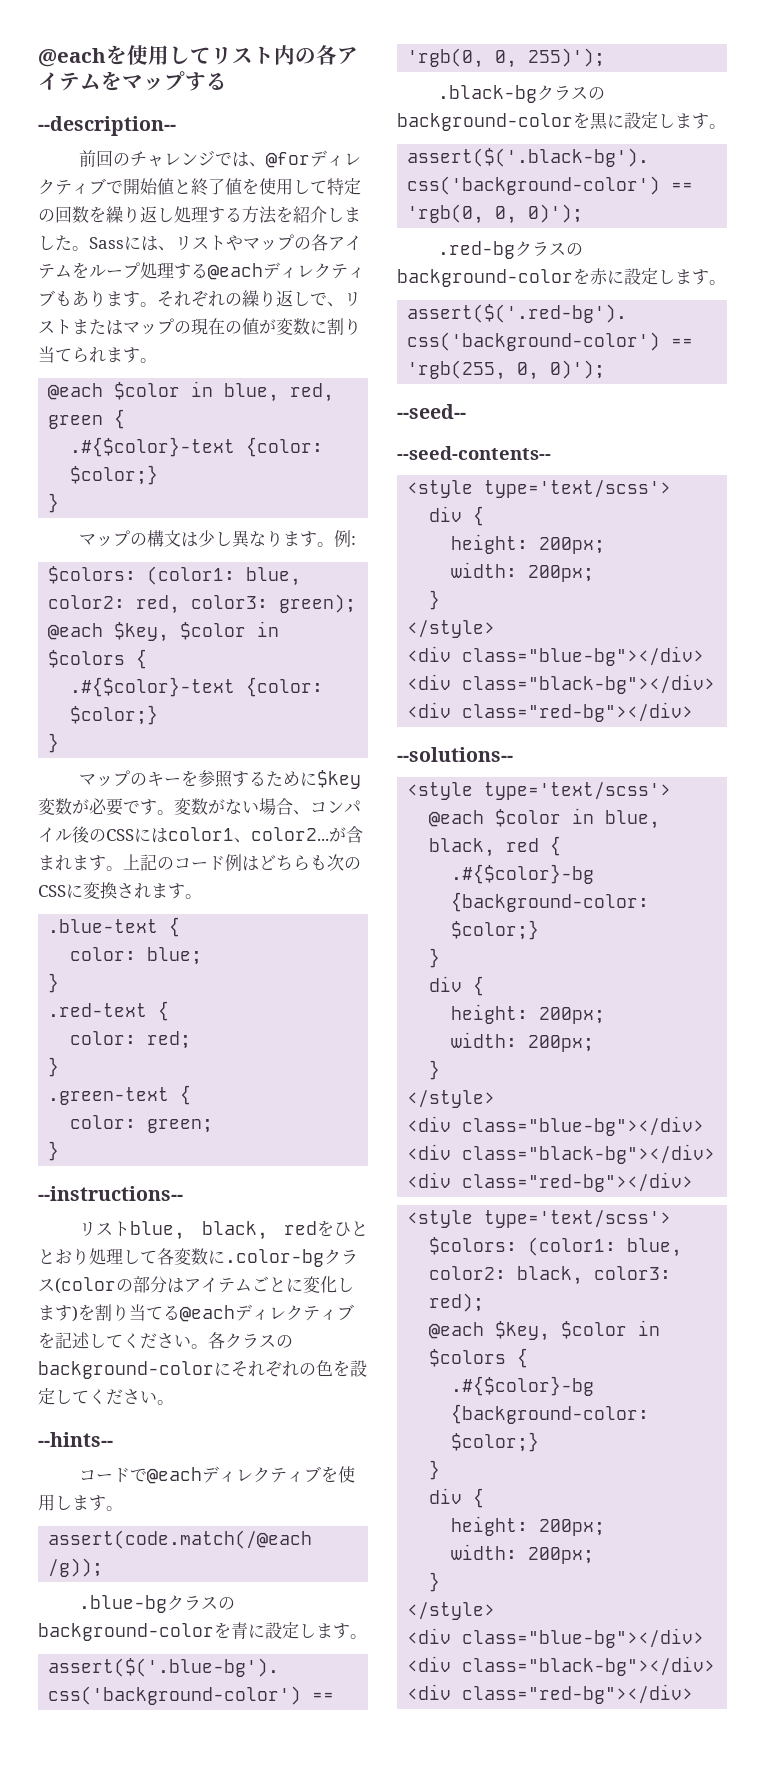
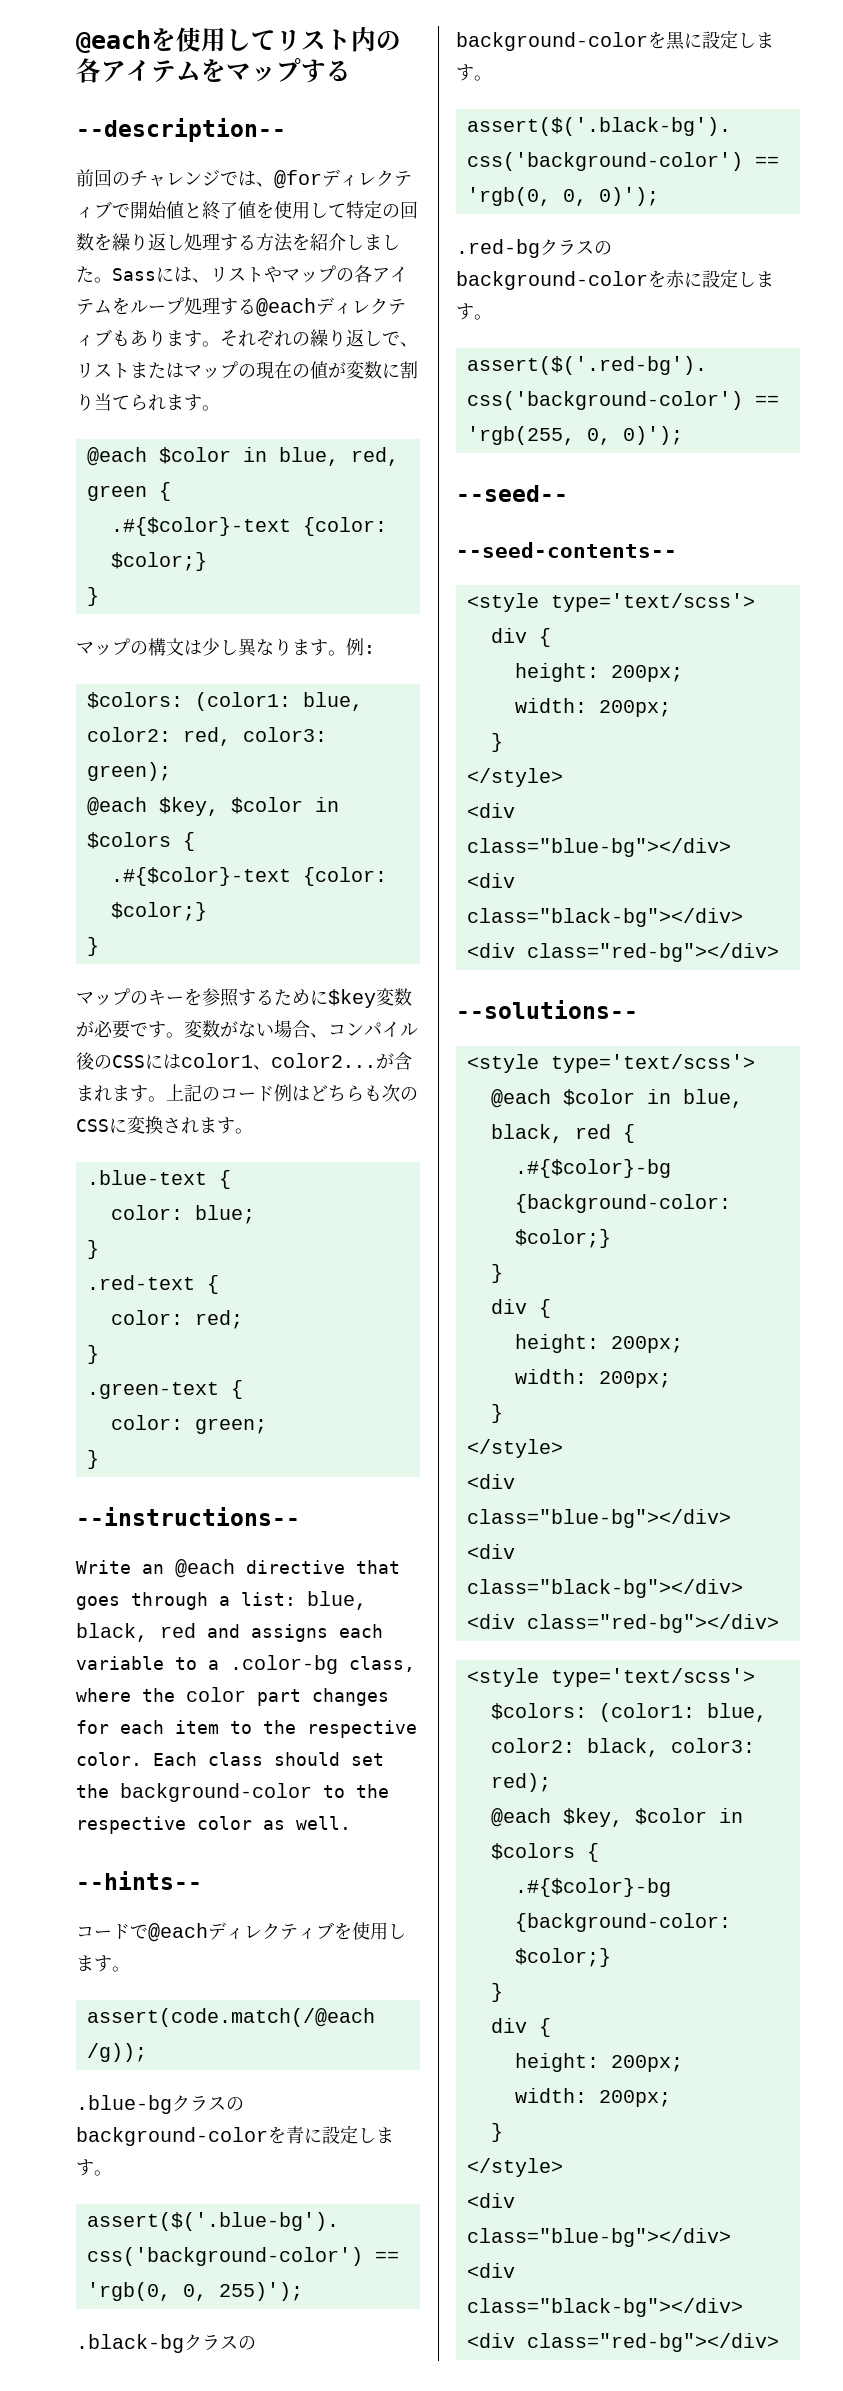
- リストblue, black, redをひととおり処理して各変数に.color-bgクラス(colorの部分はアイテムごとに変化します)を割り当てる@eachディレクティブを記述してください。各クラスのbackground-colorにそれぞれの色を設定してください。
+ Write an @each directive that goes through a list: blue, black, red and assigns each variable to a .color-bg class, where the color part changes for each item to the respective color. Each class should set the background-color to the respective color as well.

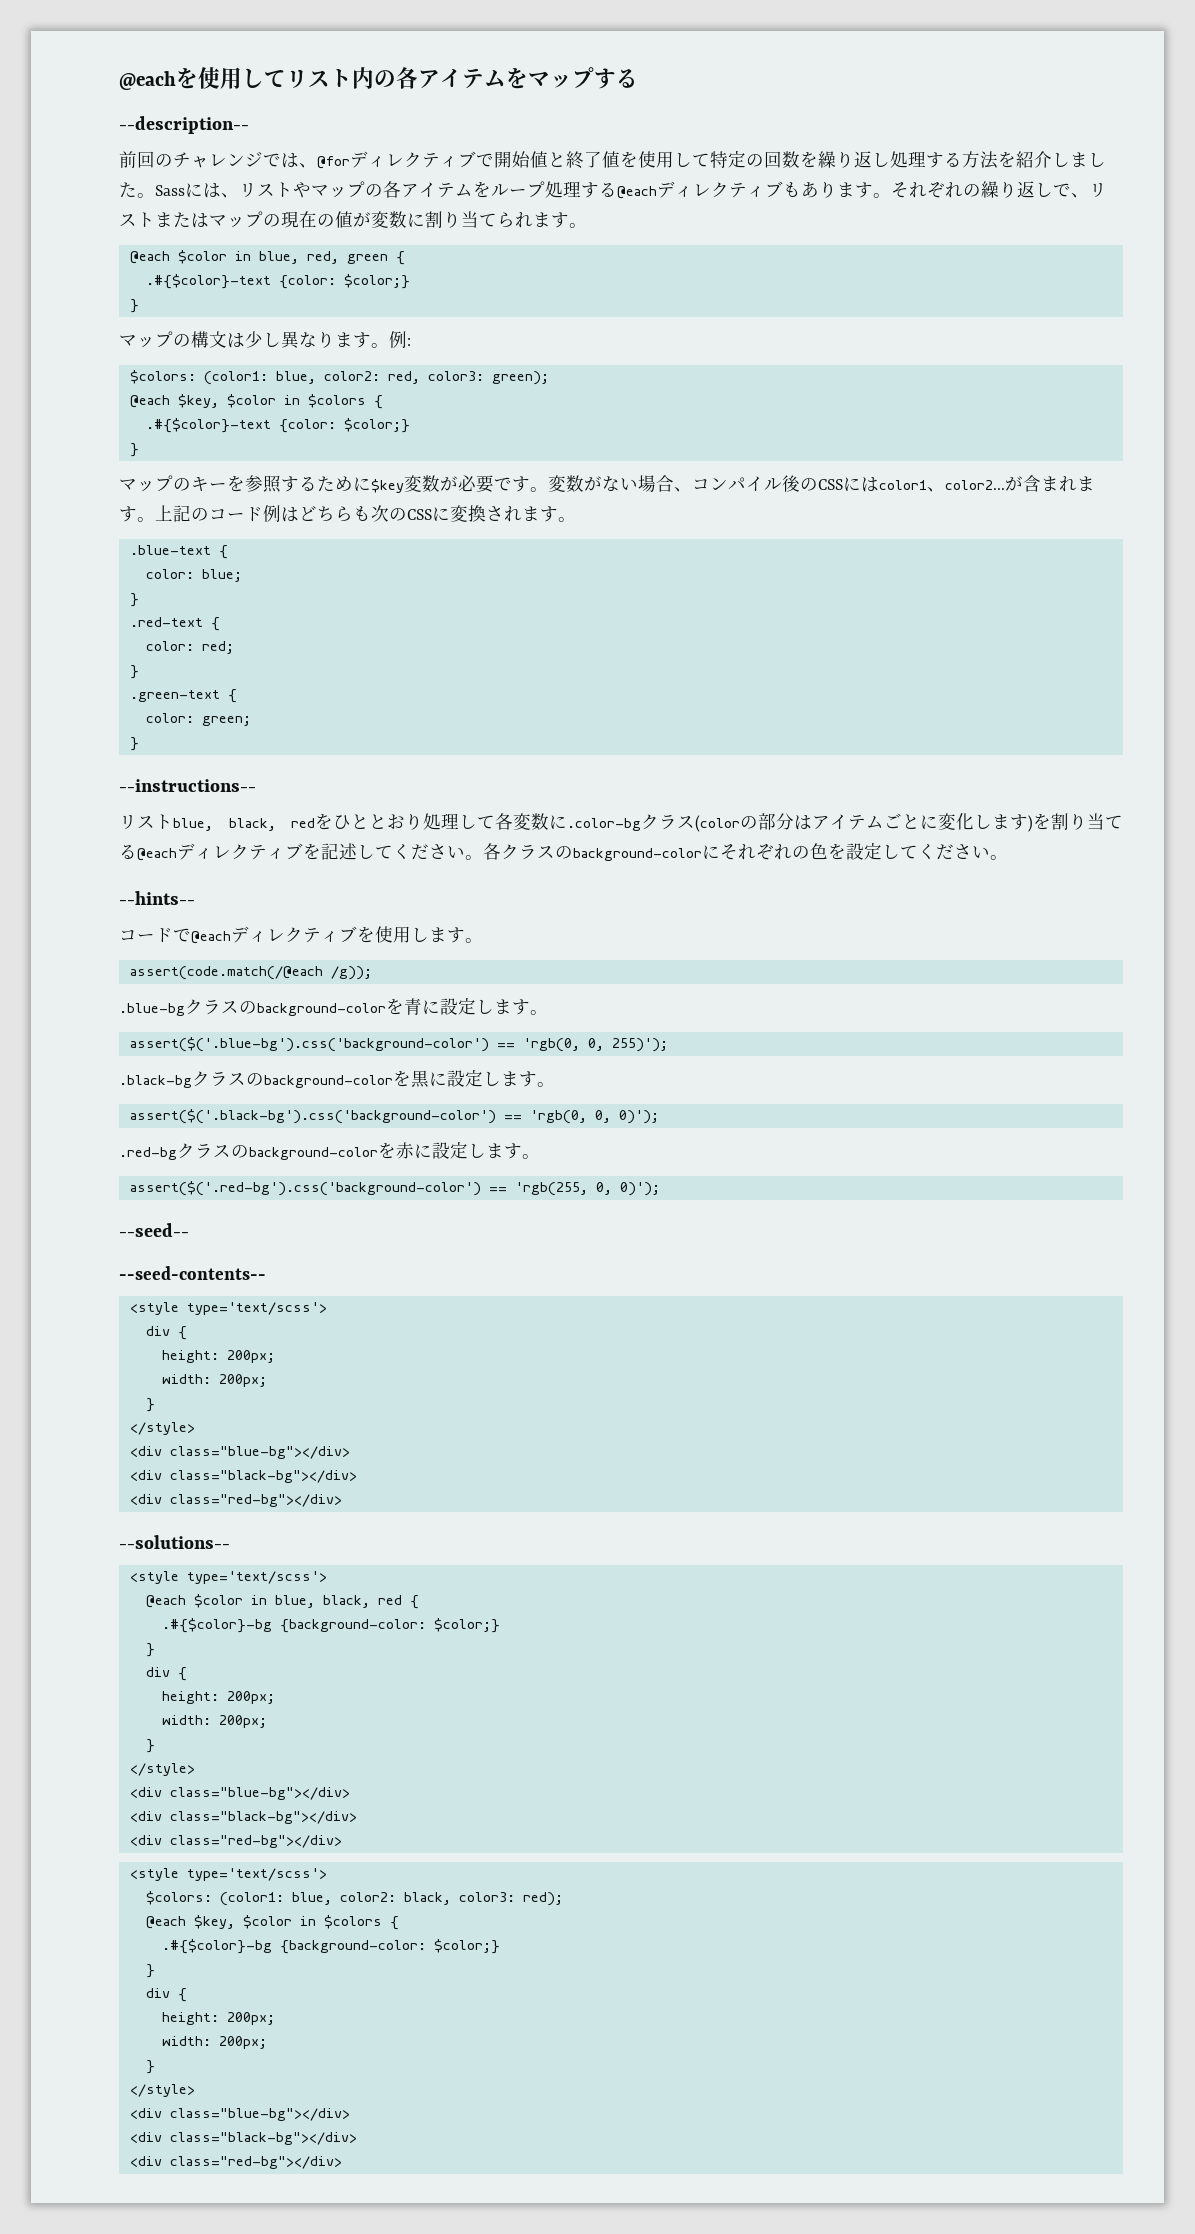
- Write an @each directive that goes through a list: blue, black, red and assigns each variable to a .color-bg class, where the color part changes for each item to the respective color. Each class should set the background-color to the respective color as well.
+ リストblue, black, redをひととおり処理して各変数に.color-bgクラス(colorの部分はアイテムごとに変化します)を割り当てる@eachディレクティブを記述してください。各クラスのbackground-colorにそれぞれの色を設定してください。

